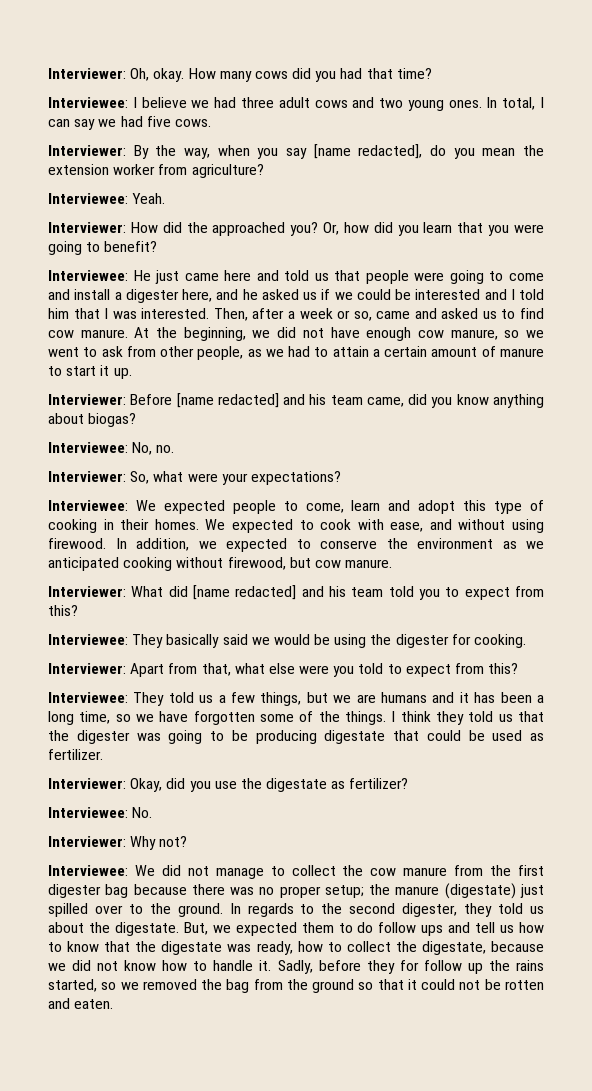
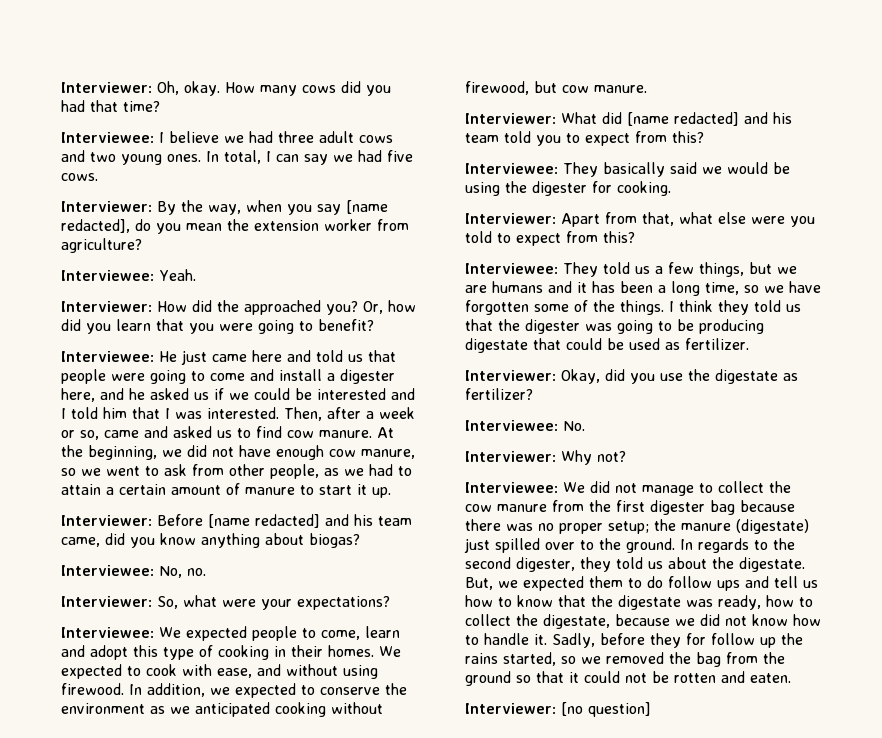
+ Interviewer: [no question]

